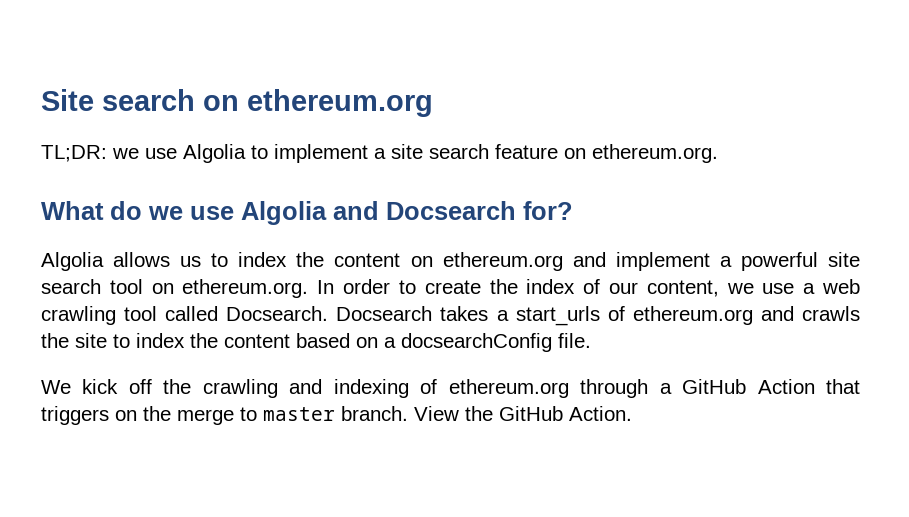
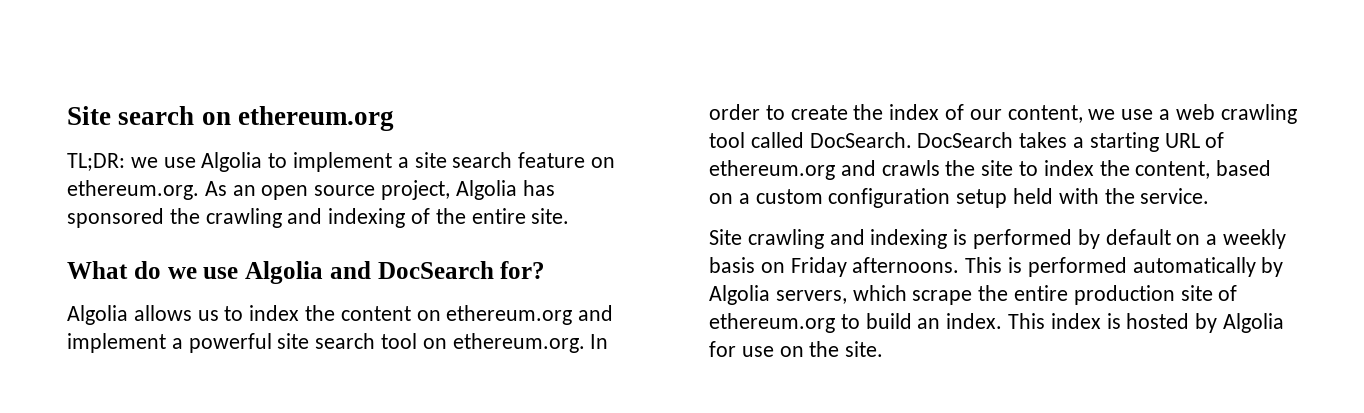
- TL;DR: we use Algolia to implement a site search feature on ethereum.org.
+ TL;DR: we use Algolia to implement a site search feature on ethereum.org. As an open source project, Algolia has sponsored the crawling and indexing of the entire site.
- What do we use Algolia and Docsearch for?
+ What do we use Algolia and DocSearch for?
- Algolia allows us to index the content on ethereum.org and implement a powerful site search tool on ethereum.org. In order to create the index of our content, we use a web crawling tool called Docsearch. Docsearch takes a start_urls of ethereum.org and crawls the site to index the content based on a docsearchConfig file.
- We kick off the crawling and indexing of ethereum.org through a GitHub Action that triggers on the merge to master branch. View the GitHub Action.
+ Algolia allows us to index the content on ethereum.org and implement a powerful site search tool on ethereum.org. In order to create the index of our content, we use a web crawling tool called DocSearch. DocSearch takes a starting URL of ethereum.org and crawls the site to index the content, based on a custom configuration setup held with the service.
+ Site crawling and indexing is performed by default on a weekly basis on Friday afternoons. This is performed automatically by Algolia servers, which scrape the entire production site of ethereum.org to build an index. This index is hosted by Algolia for use on the site.

